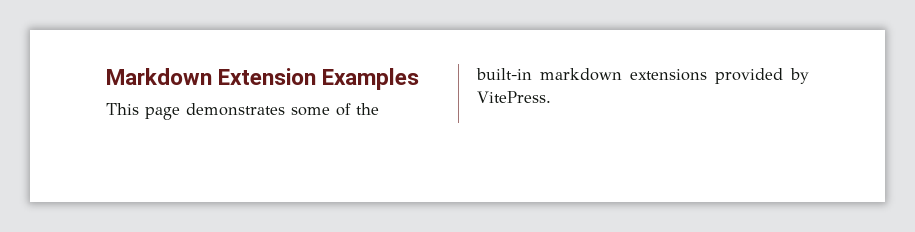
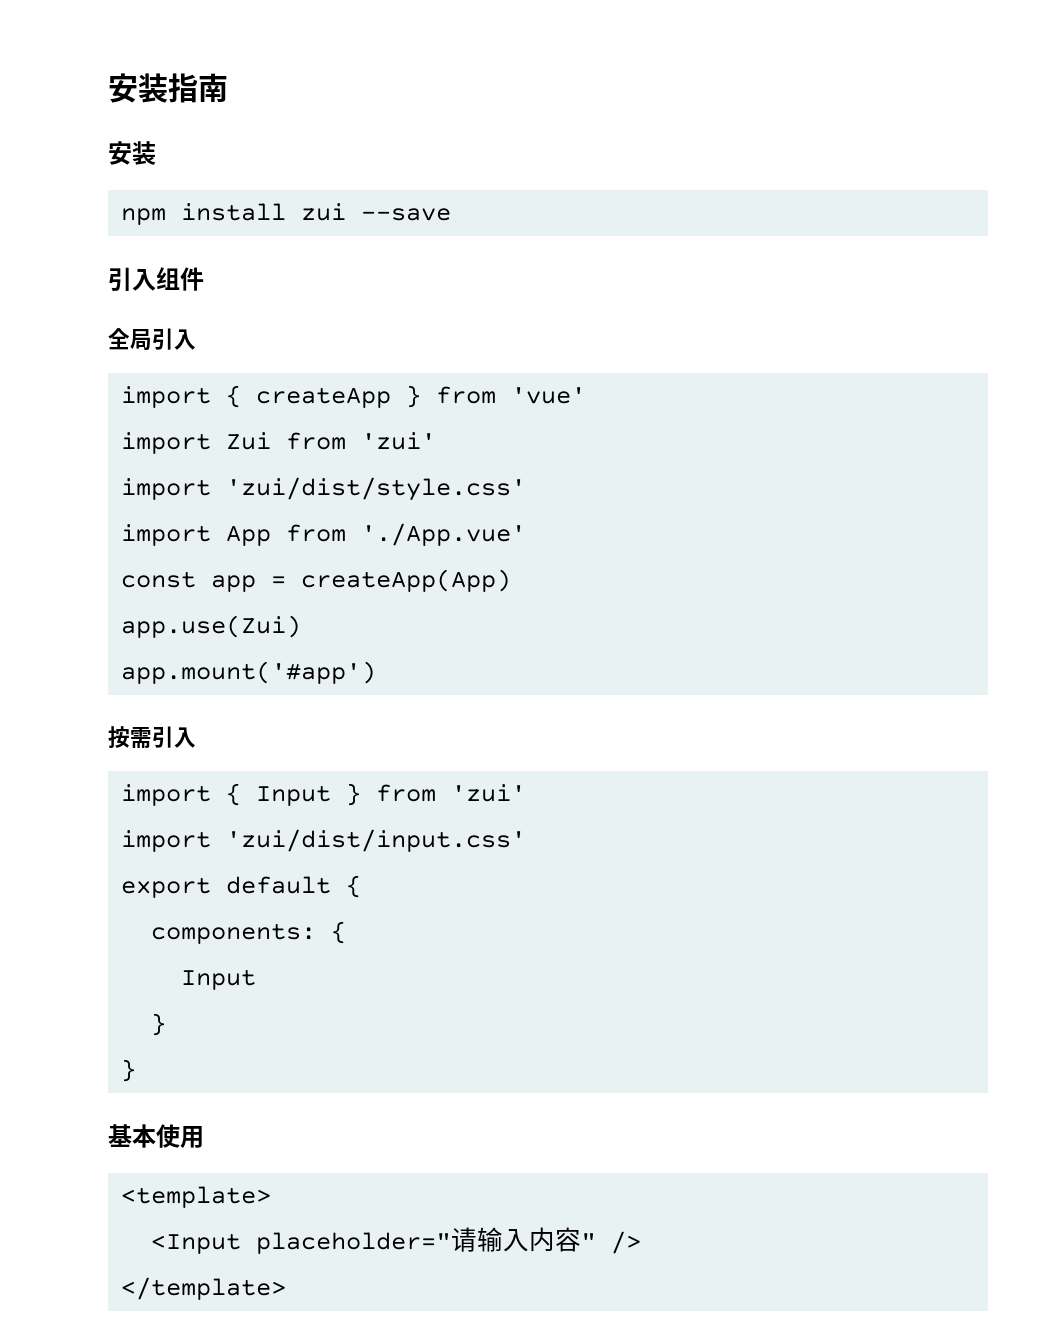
- Markdown Extension Examples
- This page demonstrates some of the built-in markdown extensions provided by VitePress.
+ 安装指南
+ 安装
+ npm install zui --save
+ 引入组件
+ 全局引入
+ import { createApp } from 'vue'
+ import Zui from 'zui'
+ import 'zui/dist/style.css'
+ import App from './App.vue'
+ const app = createApp(App)
+ app.use(Zui)
+ app.mount('#app')
+ 按需引入
+ import { Input } from 'zui'
+ import 'zui/dist/input.css'
+ export default {
+ components: {
+ Input
+ }
+ }
+ 基本使用
+ <template>
+ <Input placeholder="请输入内容" />
+ </template>

